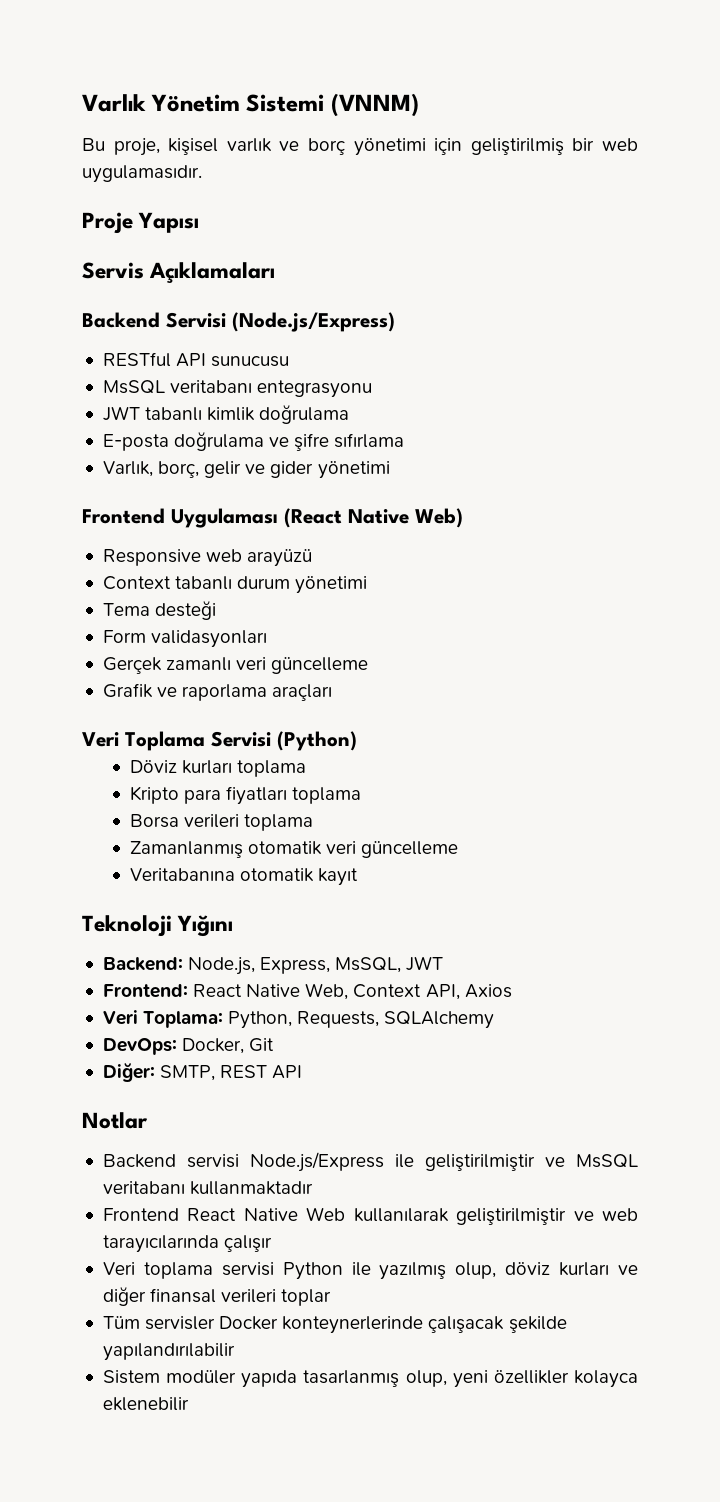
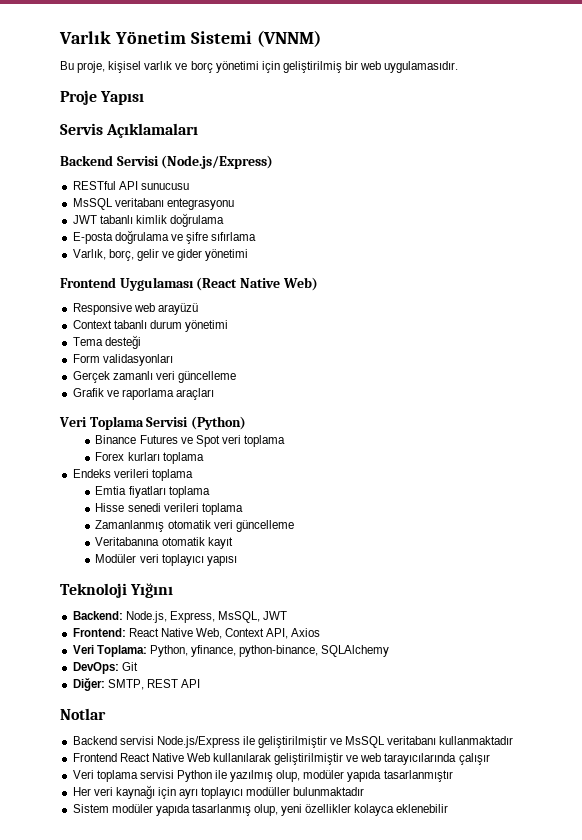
- Döviz kurları toplama
- Kripto para fiyatları toplama
+ Binance Futures ve Spot veri toplama
+ Forex kurları toplama
+ Endeks verileri toplama
+ Emtia fiyatları toplama
- Borsa verileri toplama
+ Hisse senedi verileri toplama
+ Modüler veri toplayıcı yapısı
- Veri Toplama: Python, Requests, SQLAlchemy
+ Veri Toplama: Python, yfinance, python-binance, SQLAlchemy
- DevOps: Docker, Git
+ DevOps: Git
- Veri toplama servisi Python ile yazılmış olup, döviz kurları ve diğer finansal verileri toplar
- Tüm servisler Docker konteynerlerinde çalışacak şekilde yapılandırılabilir
+ Veri toplama servisi Python ile yazılmış olup, modüler yapıda tasarlanmıştır
+ Her veri kaynağı için ayrı toplayıcı modüller bulunmaktadır

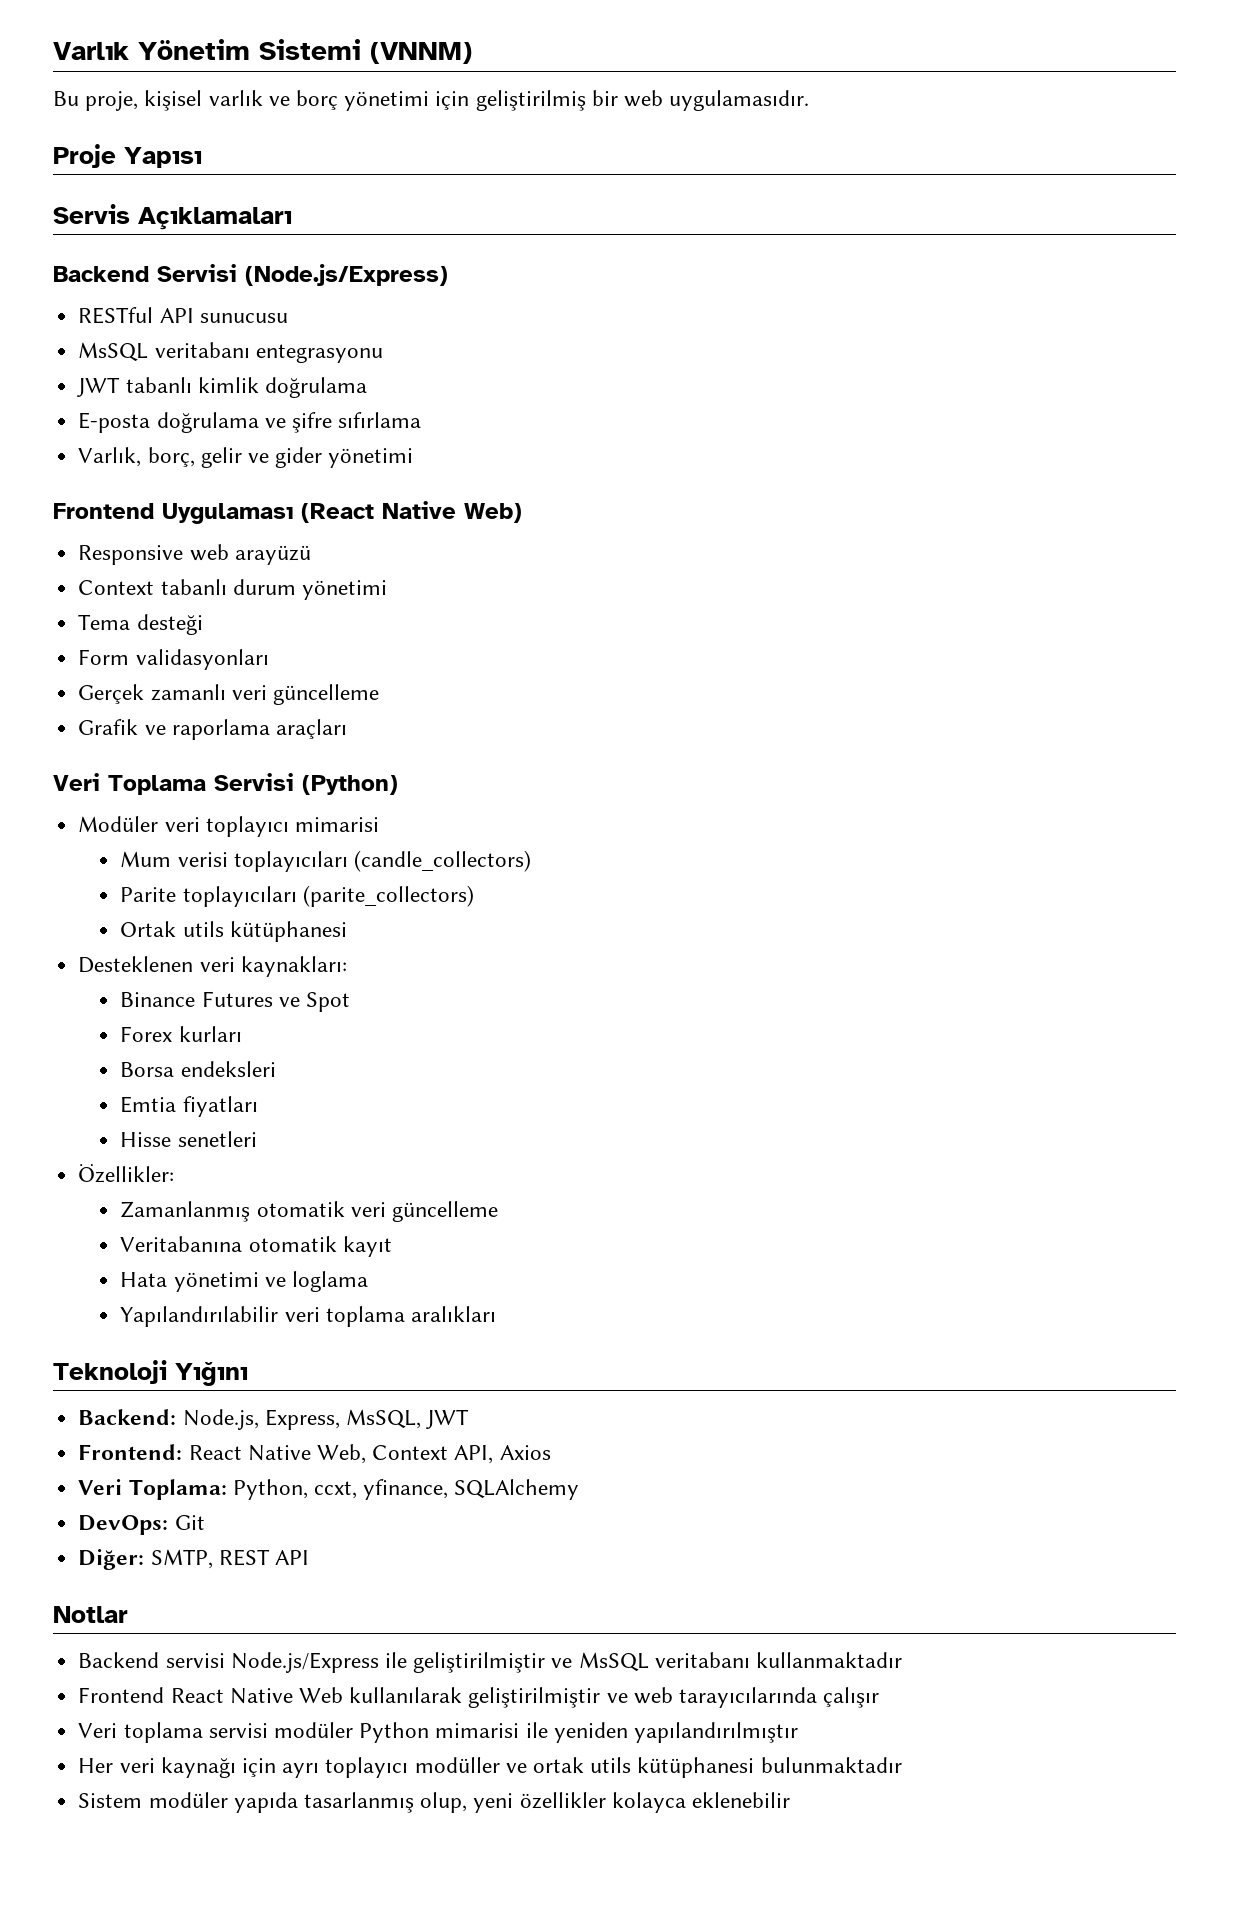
+ Modüler veri toplayıcı mimarisi
+ Mum verisi toplayıcıları (candle_collectors)
+ Parite toplayıcıları (parite_collectors)
+ Ortak utils kütüphanesi
+ Desteklenen veri kaynakları:
- Binance Futures ve Spot veri toplama
+ Binance Futures ve Spot
- Forex kurları toplama
- Endeks verileri toplama
+ Forex kurları
+ Borsa endeksleri
- Emtia fiyatları toplama
+ Emtia fiyatları
- Hisse senedi verileri toplama
+ Hisse senetleri
+ Özellikler:
- Modüler veri toplayıcı yapısı
+ Hata yönetimi ve loglama
+ Yapılandırılabilir veri toplama aralıkları
- Veri Toplama: Python, yfinance, python-binance, SQLAlchemy
+ Veri Toplama: Python, ccxt, yfinance, SQLAlchemy
- Veri toplama servisi Python ile yazılmış olup, modüler yapıda tasarlanmıştır
+ Veri toplama servisi modüler Python mimarisi ile yeniden yapılandırılmıştır
- Her veri kaynağı için ayrı toplayıcı modüller bulunmaktadır
+ Her veri kaynağı için ayrı toplayıcı modüller ve ortak utils kütüphanesi bulunmaktadır

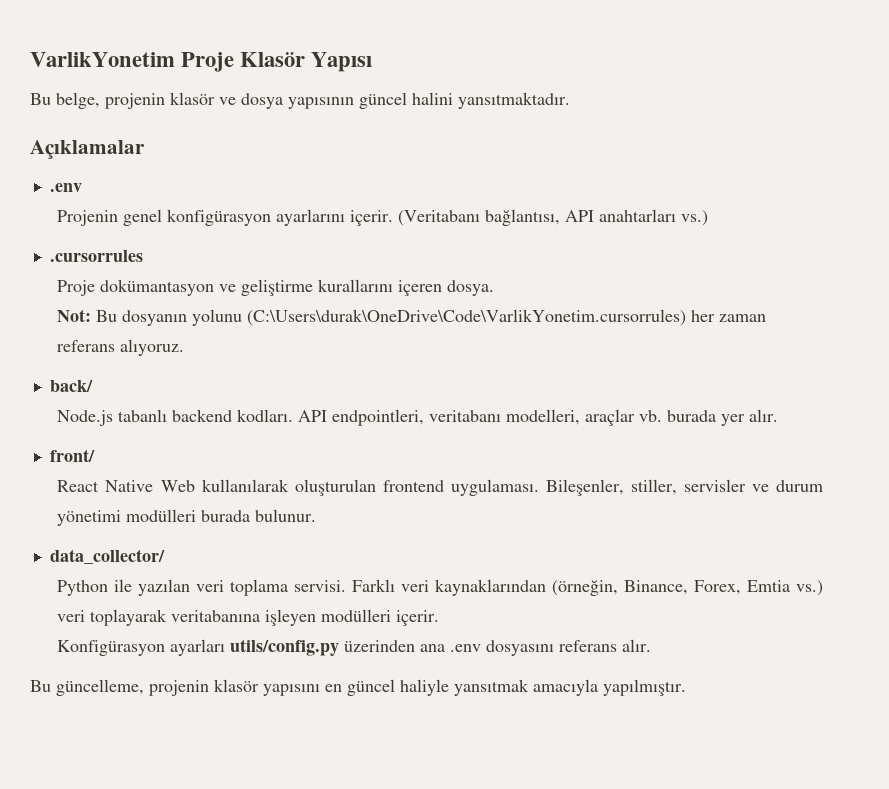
- Varlık Yönetim Sistemi (VNNM)
- Bu proje, kişisel varlık ve borç yönetimi için geliştirilmiş bir web uygulamasıdır.
- Proje Yapısı
- Servis Açıklamaları
- Backend Servisi (Node.js/Express)
- RESTful API sunucusu
- MsSQL veritabanı entegrasyonu
- JWT tabanlı kimlik doğrulama
- E-posta doğrulama ve şifre sıfırlama
- Varlık, borç, gelir ve gider yönetimi
- Frontend Uygulaması (React Native Web)
- Responsive web arayüzü
- Context tabanlı durum yönetimi
- Tema desteği
- Form validasyonları
- Gerçek zamanlı veri güncelleme
- Grafik ve raporlama araçları
- Veri Toplama Servisi (Python)
- Modüler veri toplayıcı mimarisi
- Mum verisi toplayıcıları (candle_collectors)
- Parite toplayıcıları (parite_collectors)
- Ortak utils kütüphanesi
- Desteklenen veri kaynakları:
- Binance Futures ve Spot
- Forex kurları
- Borsa endeksleri
- Emtia fiyatları
- Hisse senetleri
- Özellikler:
- Zamanlanmış otomatik veri güncelleme
- Veritabanına otomatik kayıt
- Hata yönetimi ve loglama
- Yapılandırılabilir veri toplama aralıkları
- Teknoloji Yığını
- Backend: Node.js, Express, MsSQL, JWT
- Frontend: React Native Web, Context API, Axios
- Veri Toplama: Python, ccxt, yfinance, SQLAlchemy
- DevOps: Git
- Diğer: SMTP, REST API
- Notlar
- Backend servisi Node.js/Express ile geliştirilmiştir ve MsSQL veritabanı kullanmaktadır
- Frontend React Native Web kullanılarak geliştirilmiştir ve web tarayıcılarında çalışır
- Veri toplama servisi modüler Python mimarisi ile yeniden yapılandırılmıştır
- Her veri kaynağı için ayrı toplayıcı modüller ve ortak utils kütüphanesi bulunmaktadır
- Sistem modüler yapıda tasarlanmış olup, yeni özellikler kolayca eklenebilir
+ VarlikYonetim Proje Klasör Yapısı
+ Bu belge, projenin klasör ve dosya yapısının güncel halini yansıtmaktadır.
+ Açıklamalar
+ .env
+ Projenin genel konfigürasyon ayarlarını içerir. (Veritabanı bağlantısı, API anahtarları vs.)
+ .cursorrules
+ Proje dokümantasyon ve geliştirme kurallarını içeren dosya.
+ Not: Bu dosyanın yolunu (C:\Users\durak\OneDrive\Code\VarlikYonetim.cursorrules) her zaman referans alıyoruz.
+ back/
+ Node.js tabanlı backend kodları. API endpointleri, veritabanı modelleri, araçlar vb. burada yer alır.
+ front/
+ React Native Web kullanılarak oluşturulan frontend uygulaması. Bileşenler, stiller, servisler ve durum yönetimi modülleri burada bulunur.
+ data_collector/
+ Python ile yazılan veri toplama servisi. Farklı veri kaynaklarından (örneğin, Binance, Forex, Emtia vs.) veri toplayarak veritabanına işleyen modülleri içerir.
+ Konfigürasyon ayarları utils/config.py üzerinden ana .env dosyasını referans alır.
+ Bu güncelleme, projenin klasör yapısını en güncel haliyle yansıtmak amacıyla yapılmıştır.

